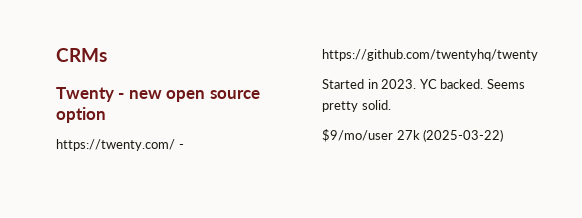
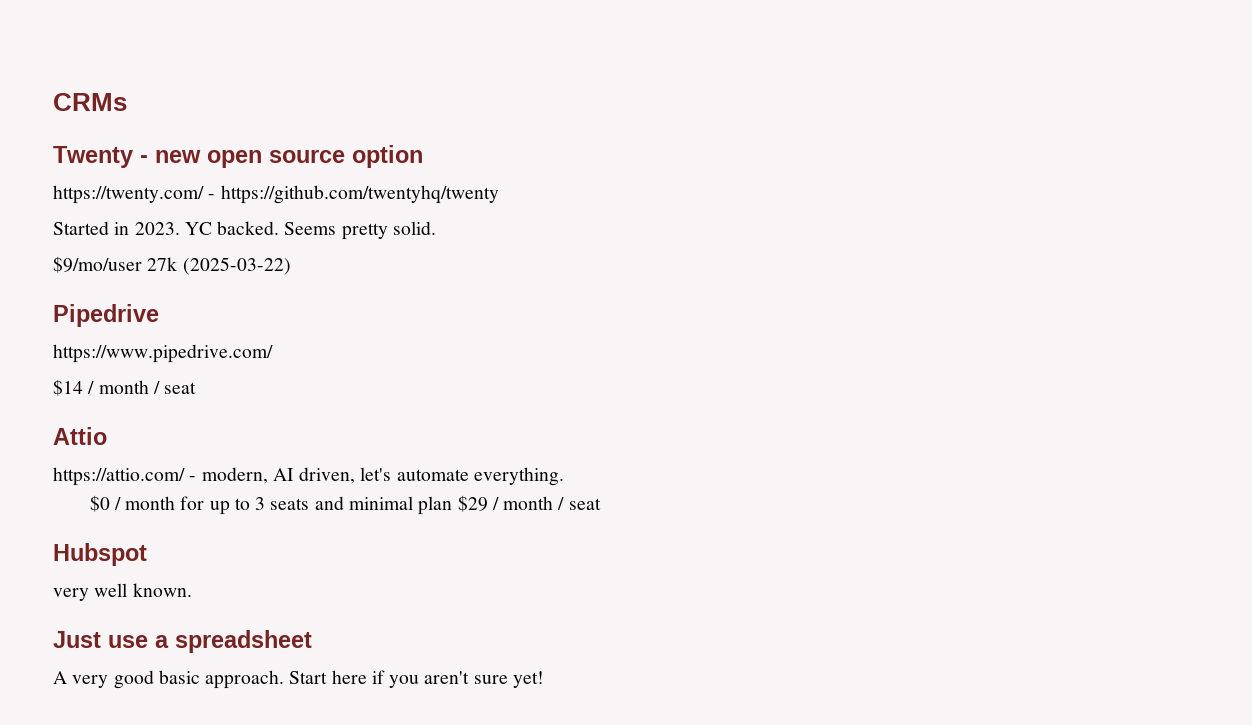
+ Pipedrive
+ https://www.pipedrive.com/
+ $14 / month / seat
+ Attio
+ https://attio.com/ - modern, AI driven, let's automate everything.
+ $0 / month for up to 3 seats and minimal plan $29 / month / seat
+ Hubspot
+ very well known.
+ Just use a spreadsheet
+ A very good basic approach. Start here if you aren't sure yet!

